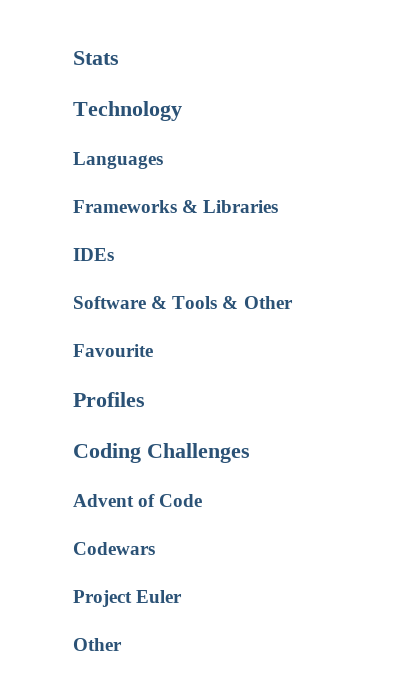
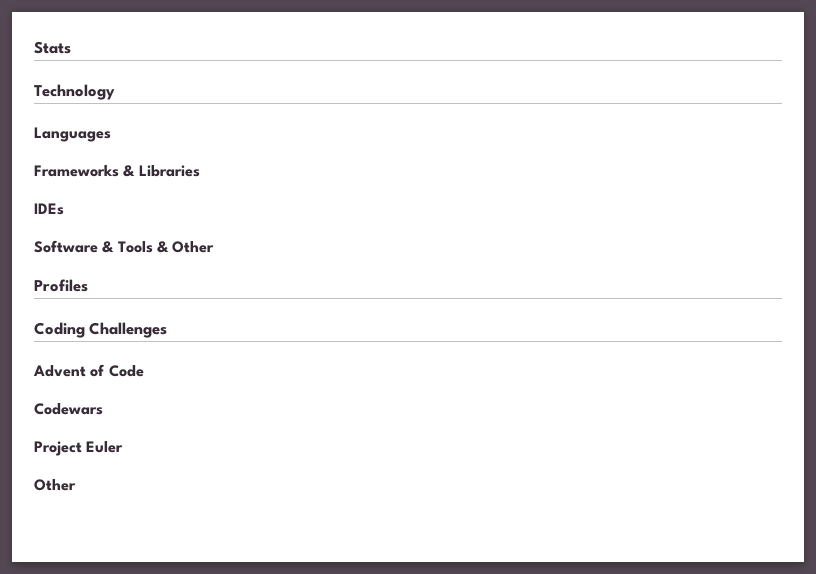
- Favourite

